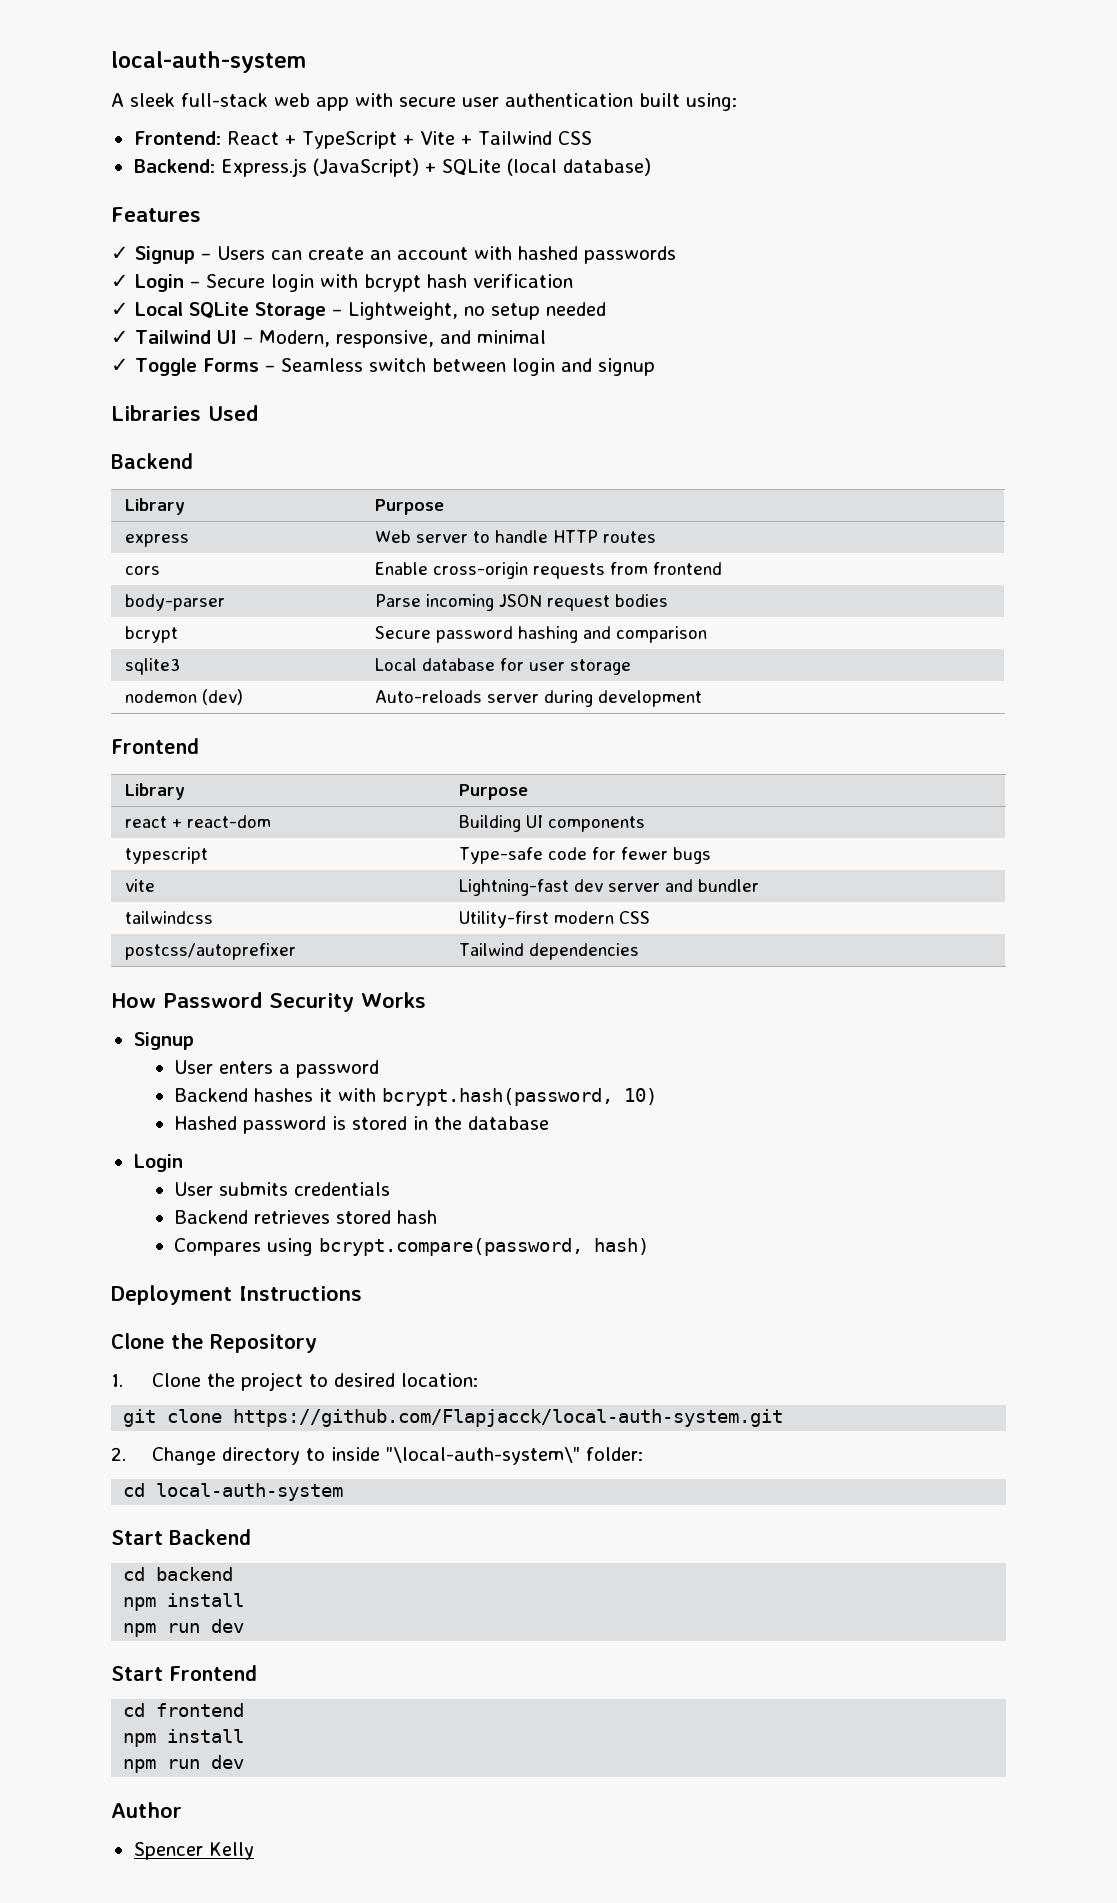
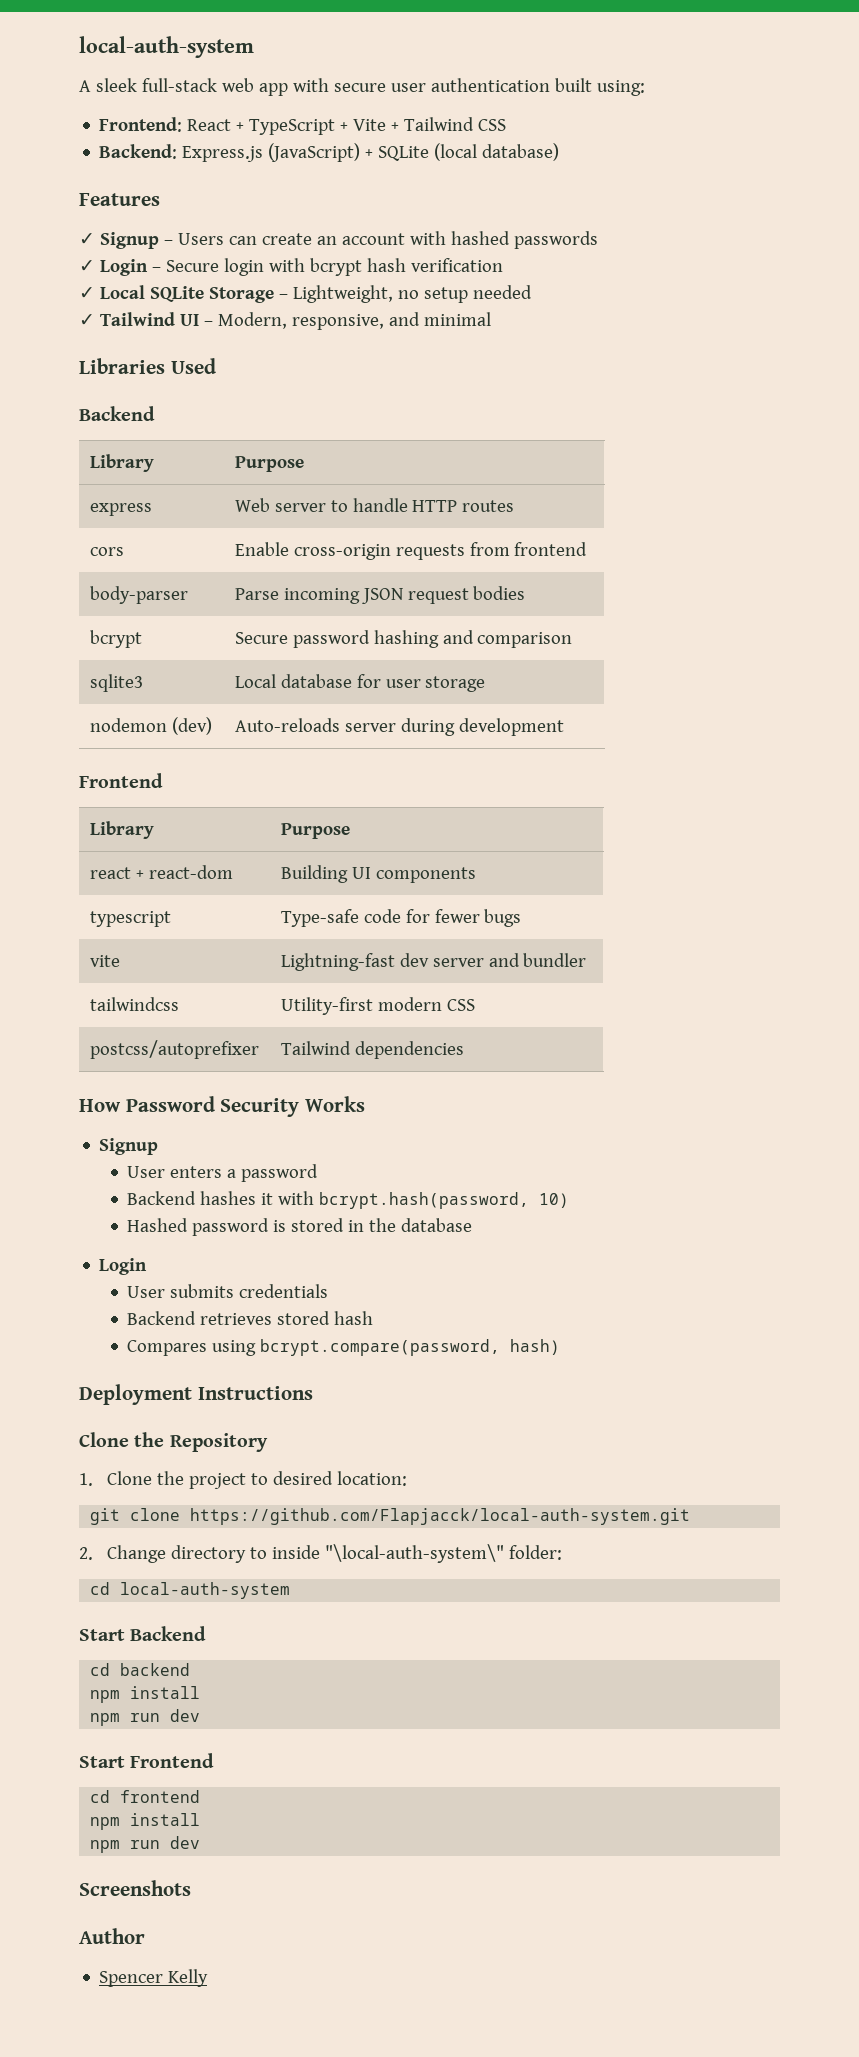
- ✓ Toggle Forms – Seamless switch between login and signup
+ Screenshots

